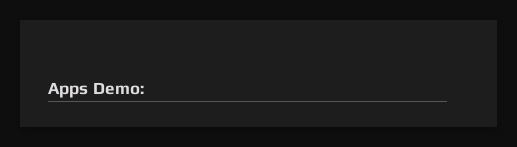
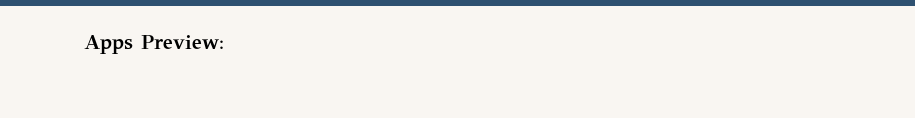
- Apps Demo:
+ Apps Preview:

